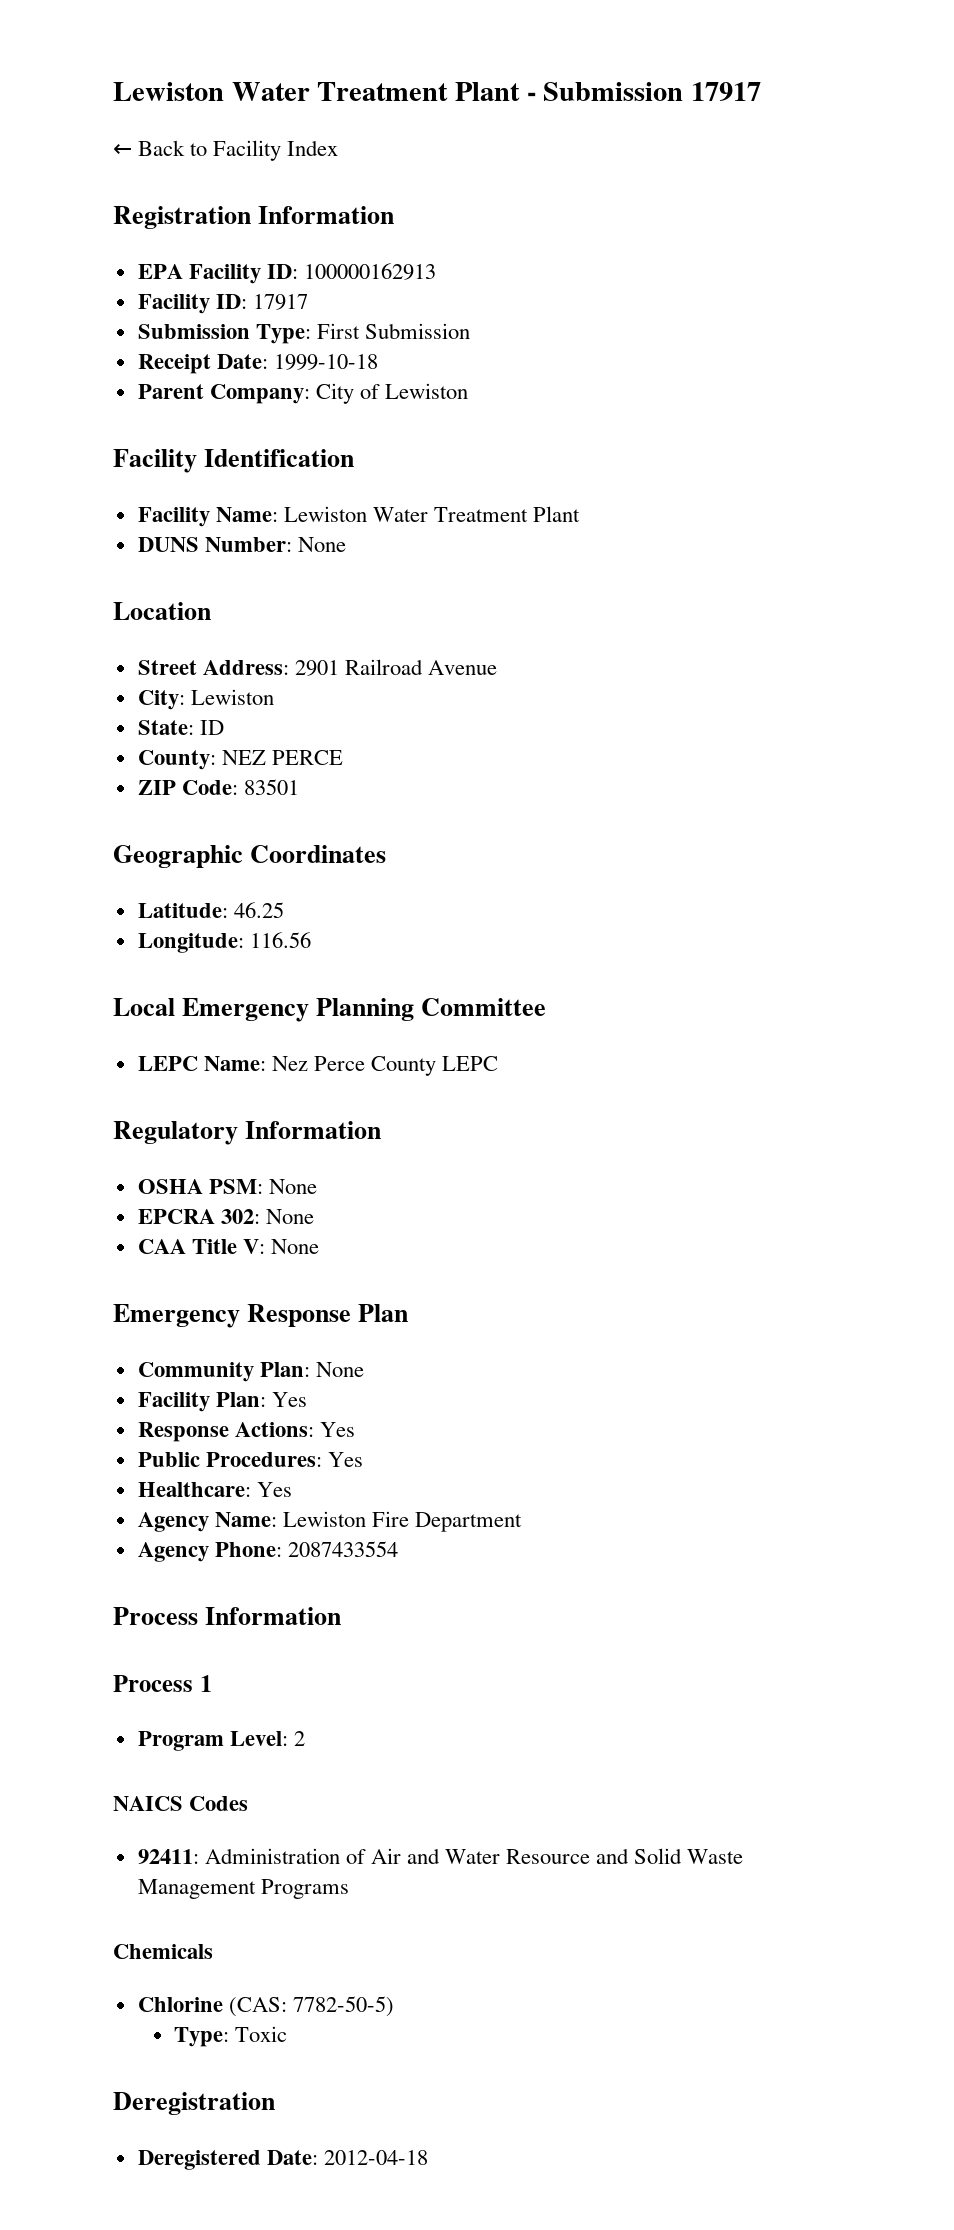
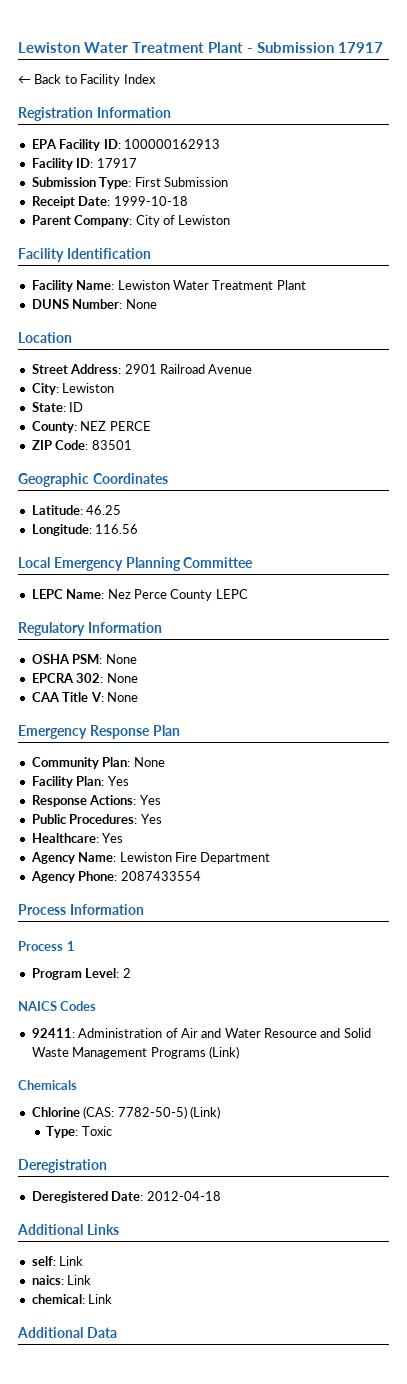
- 92411: Administration of Air and Water Resource and Solid Waste Management Programs
+ 92411: Administration of Air and Water Resource and Solid Waste Management Programs (Link)
- Chlorine (CAS: 7782-50-5)
+ Chlorine (CAS: 7782-50-5) (Link)
+ Additional Links
+ self: Link
+ naics: Link
+ chemical: Link
+ Additional Data

